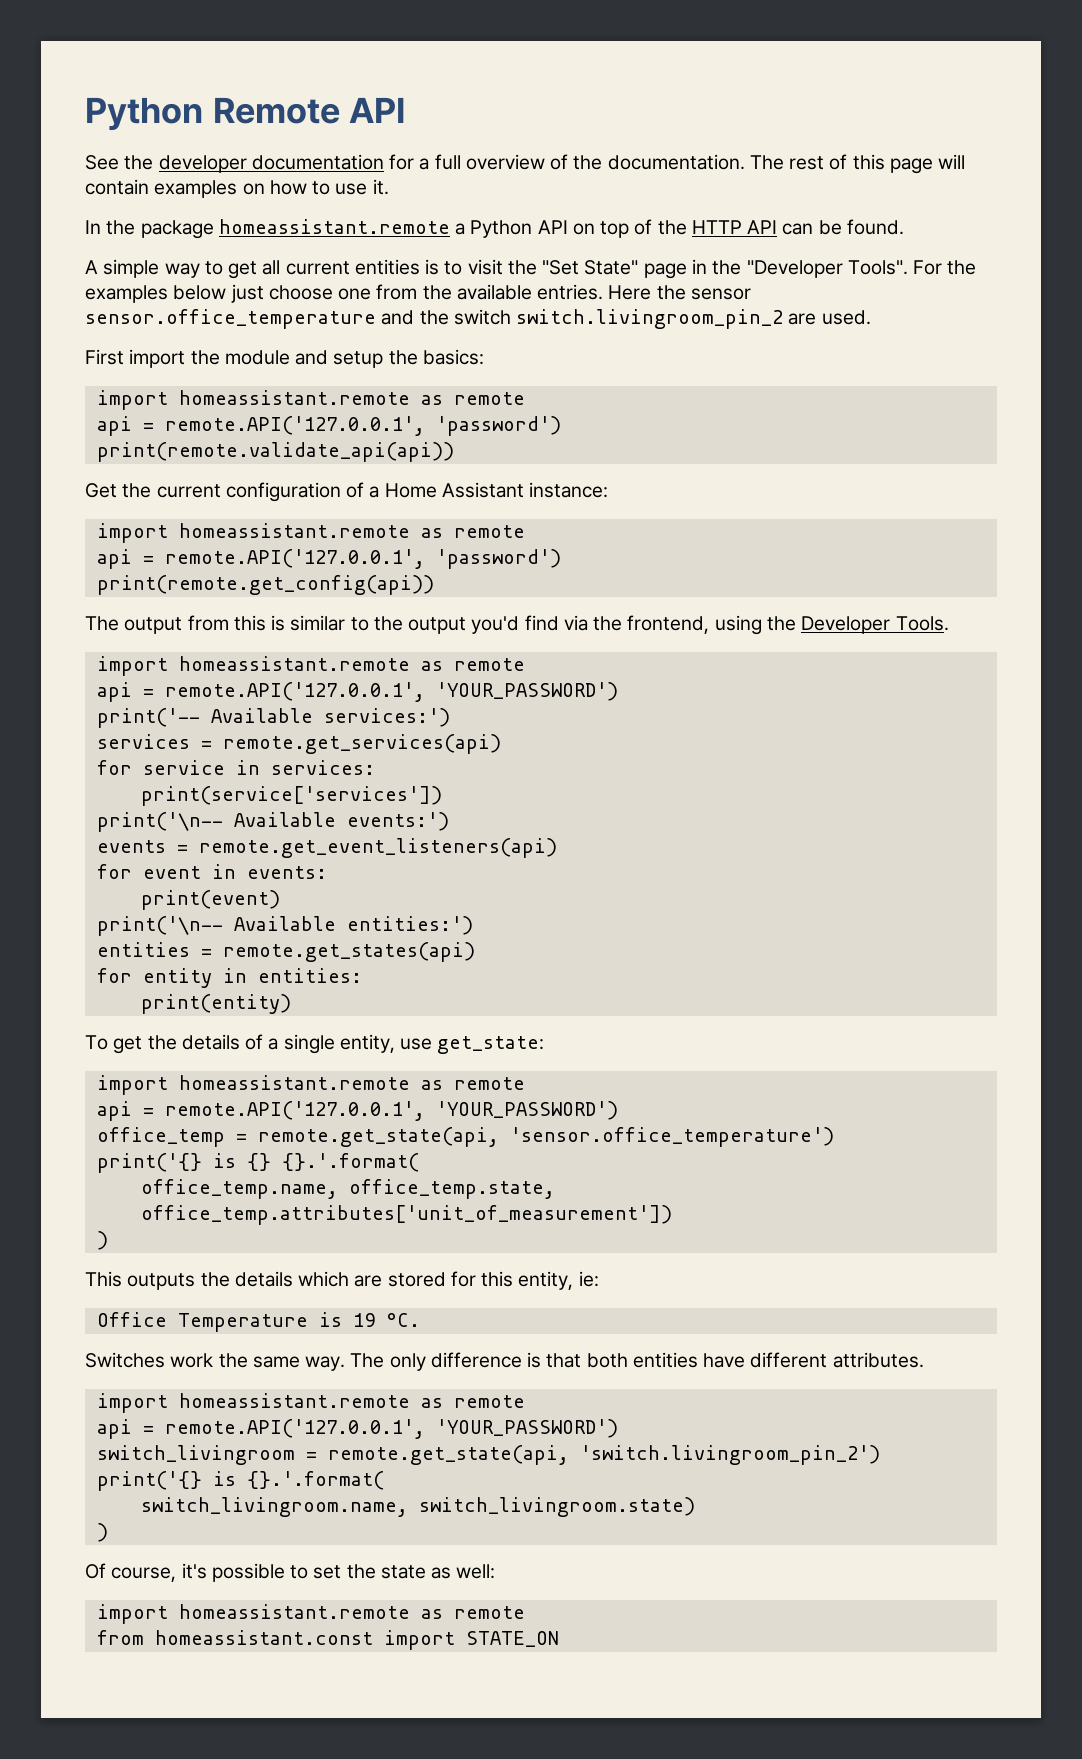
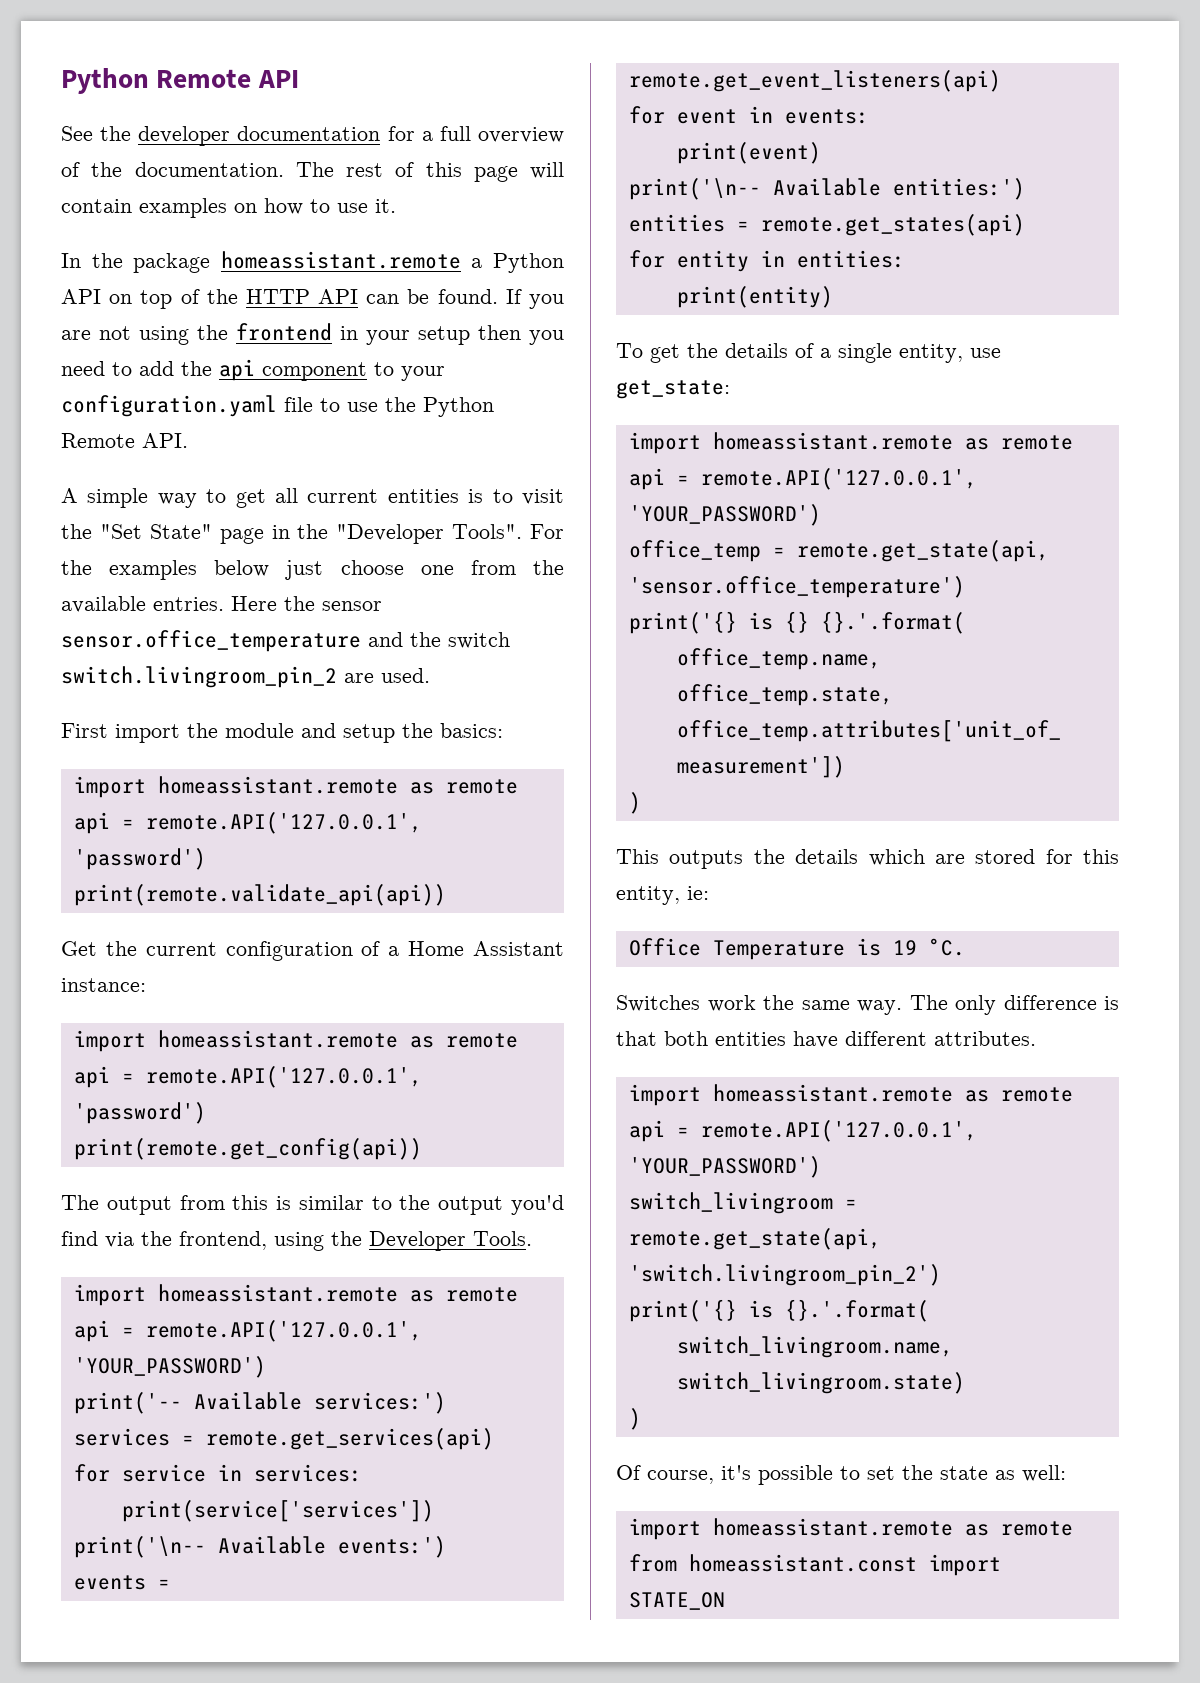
+ If you are not using the frontend in your setup then you need to add the api component to your configuration.yaml file to use the Python Remote API.

